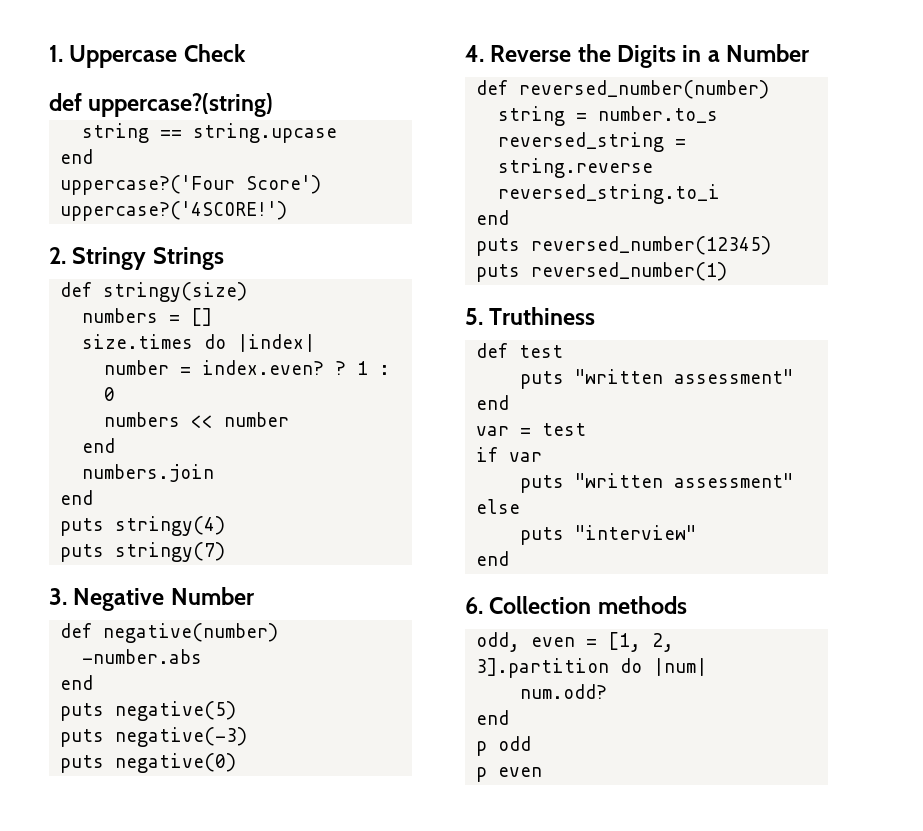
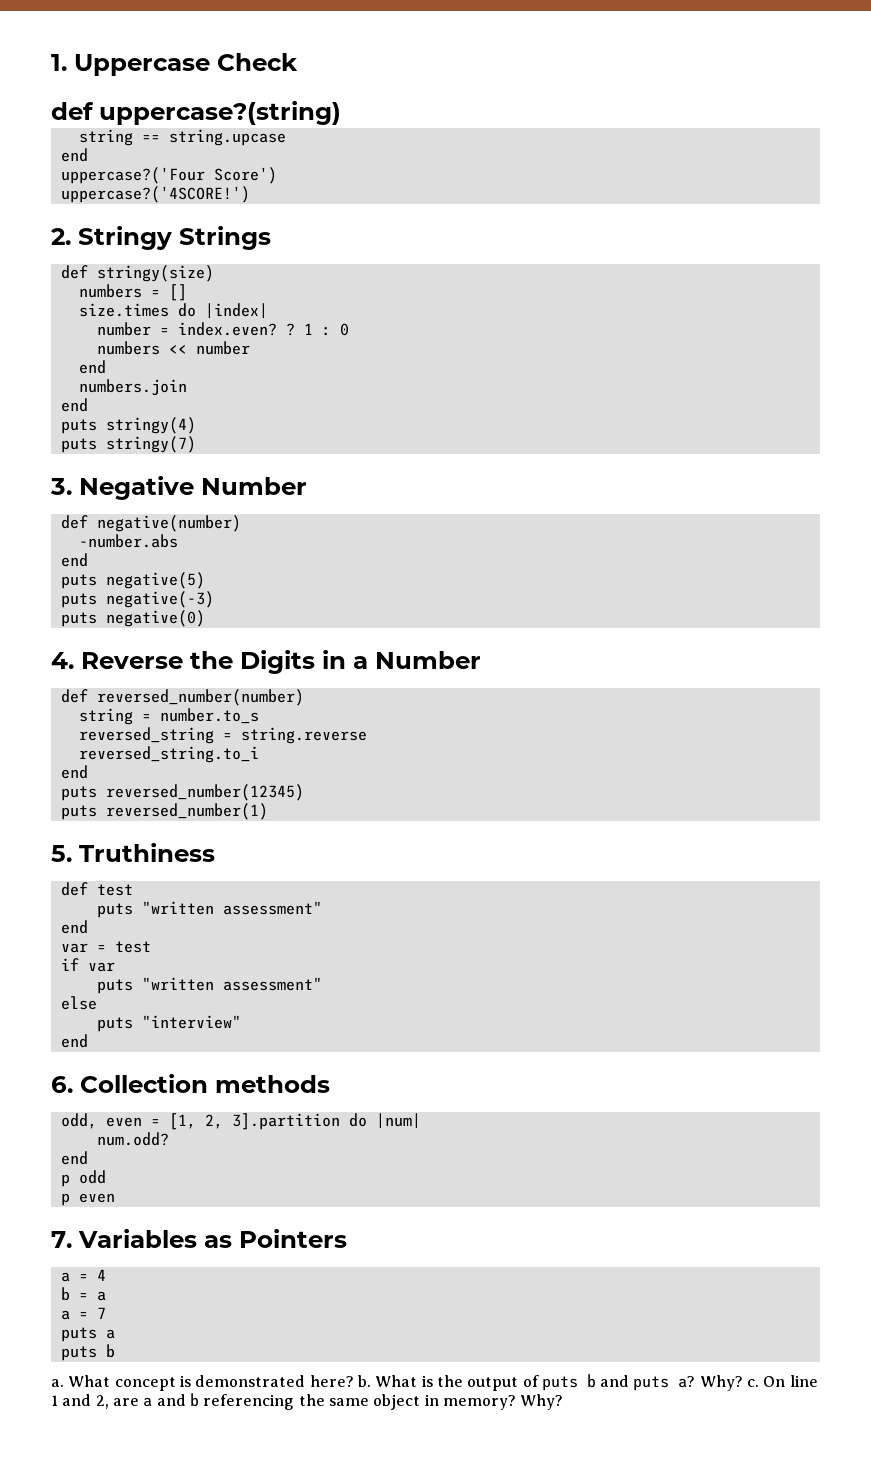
+ 7. Variables as Pointers
+ a = 4
+ b = a
+ a = 7
+ puts a
+ puts b
+ a. What concept is demonstrated here? b. What is the output of puts b and puts a? Why? c. On line 1 and 2, are a and b referencing the same object in memory? Why?

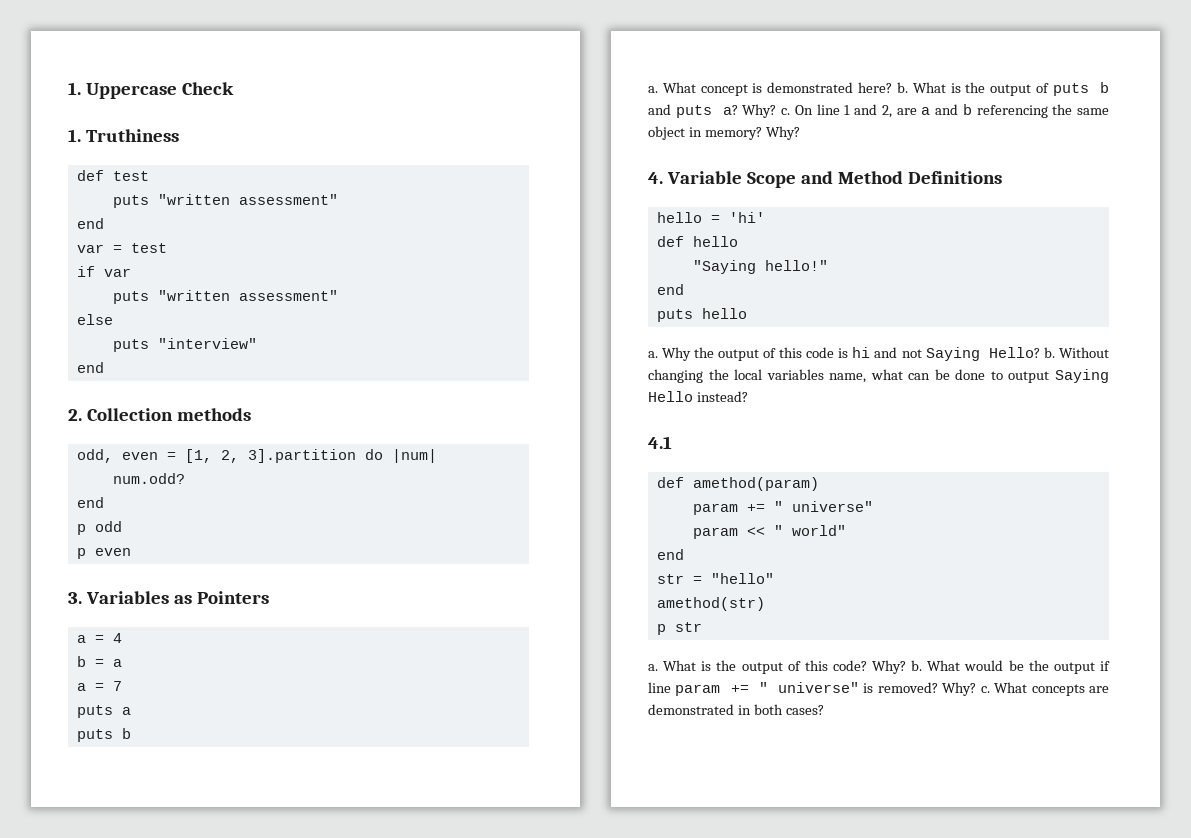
- def uppercase?(string)
- string == string.upcase
- end
- uppercase?('Four Score')
- uppercase?('4SCORE!')
- 2. Stringy Strings
- def stringy(size)
- numbers = []
- size.times do |index|
- number = index.even? ? 1 : 0
- numbers << number
- end
- numbers.join
- end
- puts stringy(4)
- puts stringy(7)
- 3. Negative Number
- def negative(number)
- -number.abs
- end
- puts negative(5)
- puts negative(-3)
- puts negative(0)
- 4. Reverse the Digits in a Number
- def reversed_number(number)
- string = number.to_s
- reversed_string = string.reverse
- reversed_string.to_i
- end
- puts reversed_number(12345)
- puts reversed_number(1)
- 5. Truthiness
+ 1. Truthiness
- 6. Collection methods
+ 2. Collection methods
- 7. Variables as Pointers
+ 3. Variables as Pointers
+ 4. Variable Scope and Method Definitions
+ hello = 'hi'
+ def hello
+ "Saying hello!"
+ end
+ puts hello
+ a. Why the output of this code is hi and not Saying Hello? b. Without changing the local variables name, what can be done to output Saying Hello instead?
+ 4.1
+ def amethod(param)
+ param += " universe"
+ param << " world"
+ end
+ str = "hello"
+ amethod(str)
+ p str
+ a. What is the output of this code? Why? b. What would be the output if line param += " universe" is removed? Why? c. What concepts are demonstrated in both cases?

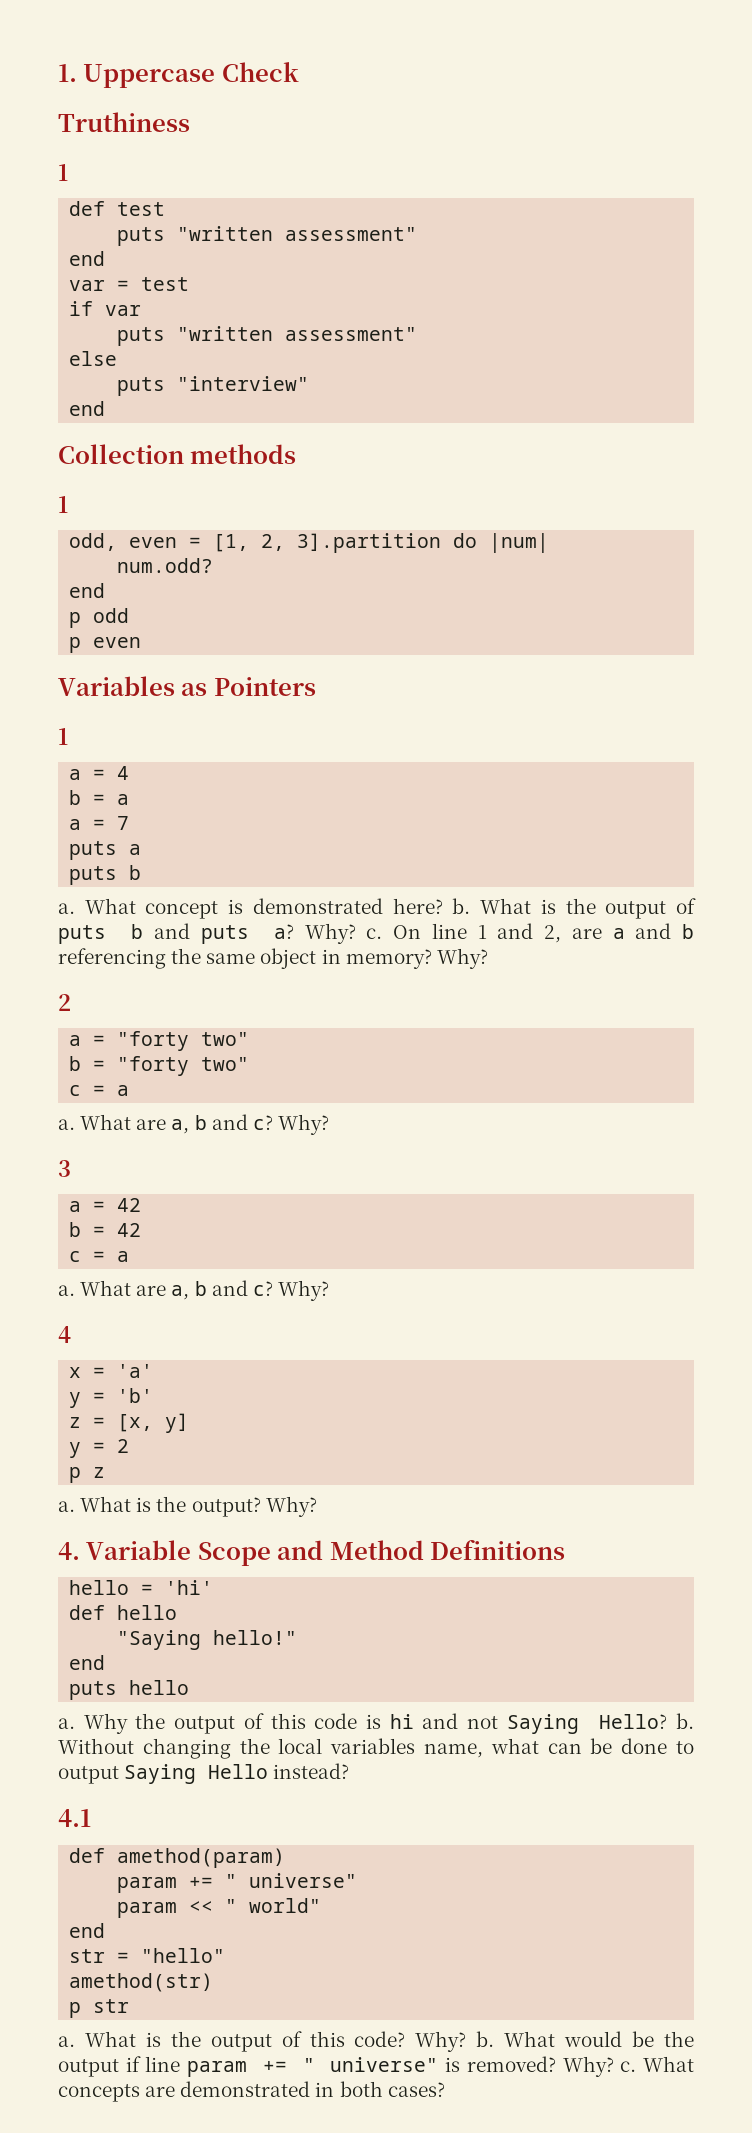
- 1. Truthiness
+ Truthiness
+ 1
- 2. Collection methods
+ Collection methods
+ 1
- 3. Variables as Pointers
+ Variables as Pointers
+ 1
  On line 1 and 2, are a and b referencing the same object in memory? Why?
+ 2
+ a = "forty two"
+ b = "forty two"
+ c = a
+ a. What are a, b and c? Why?
+ 3
+ a = 42
+ b = 42
+ c = a
+ a. What are a, b and c? Why?
+ 4
+ x = 'a'
+ y = 'b'
+ z = [x, y]
+ y = 2
+ p z
+ a. What is the output? Why?

